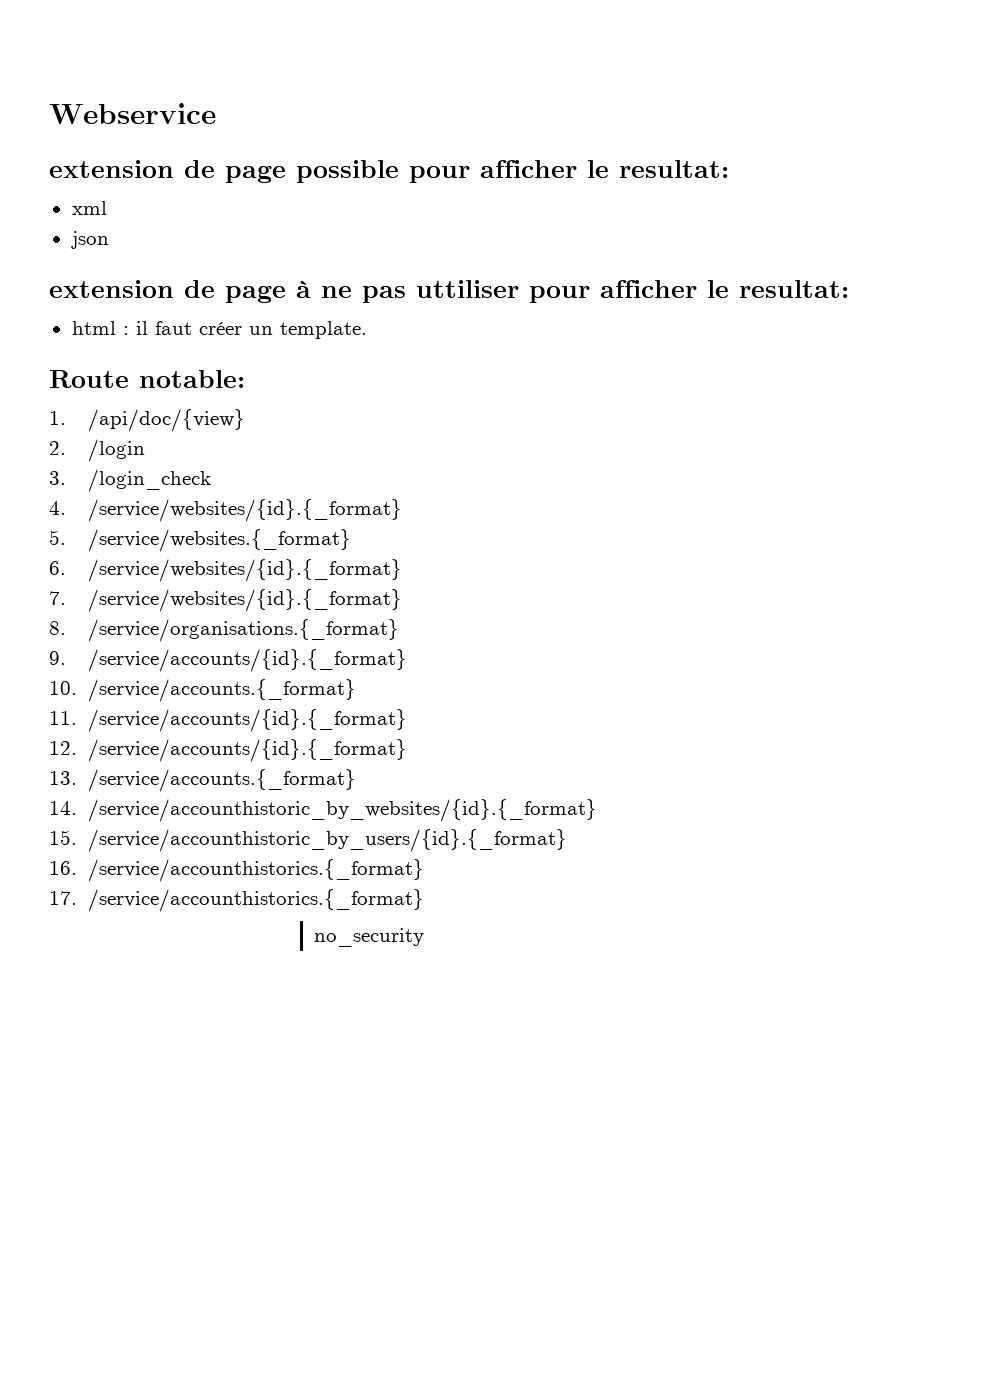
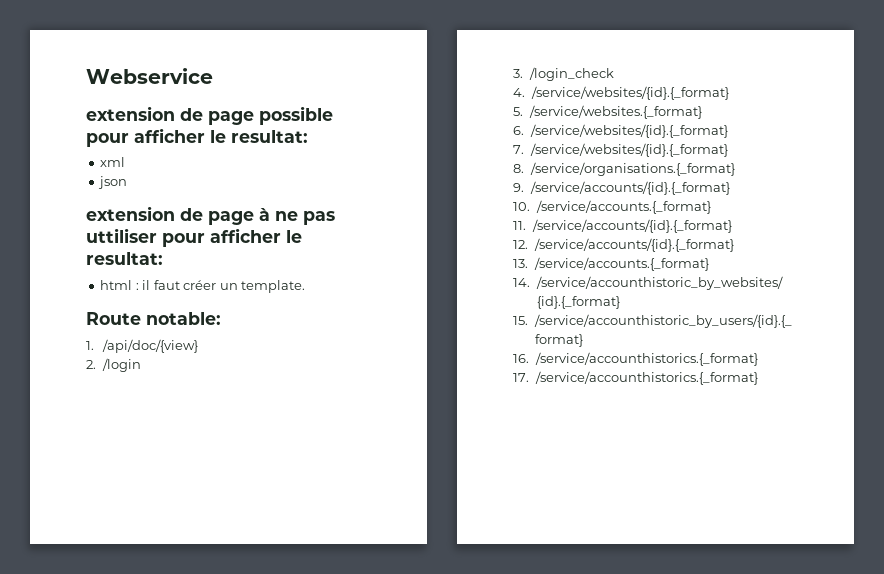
- no_security

